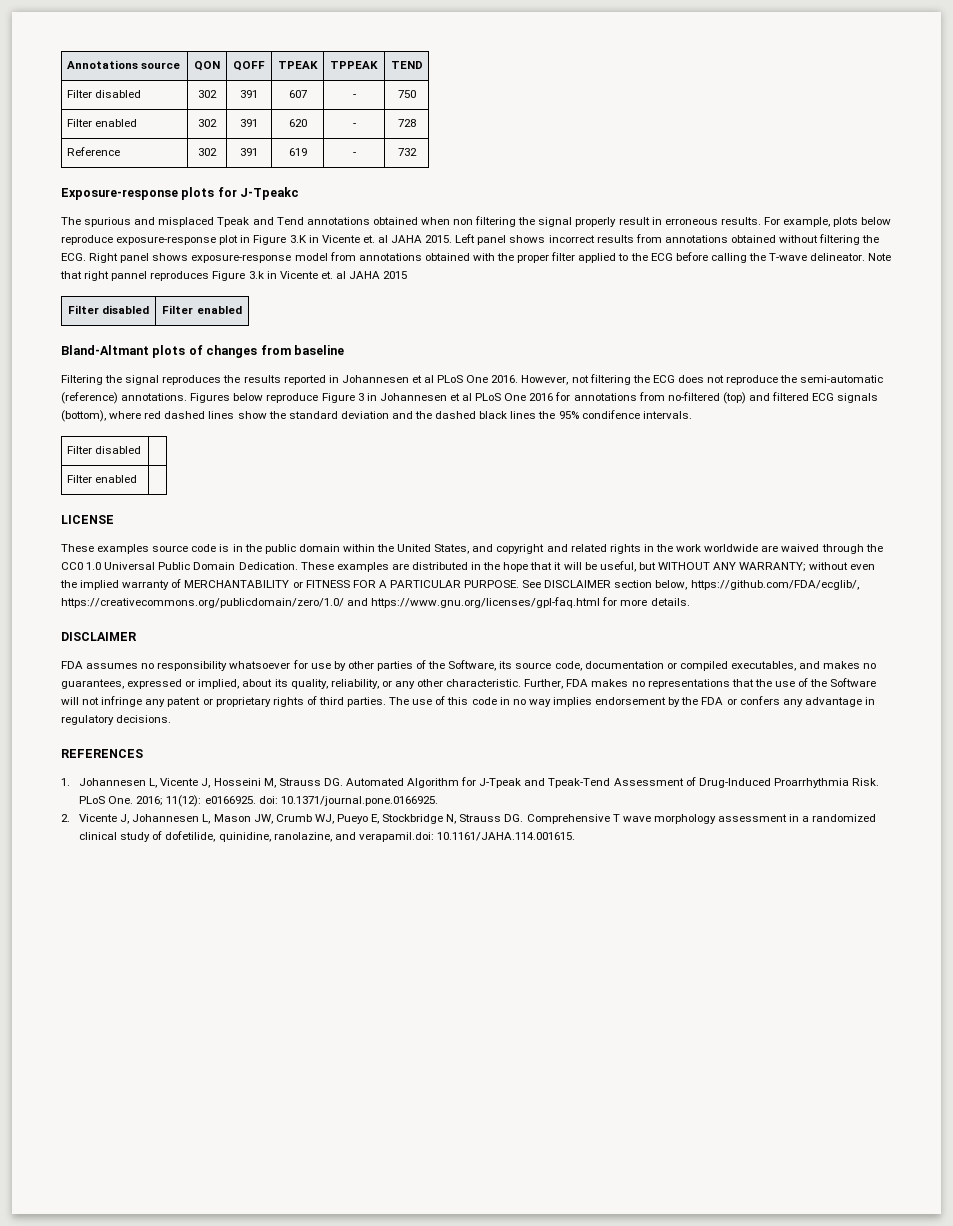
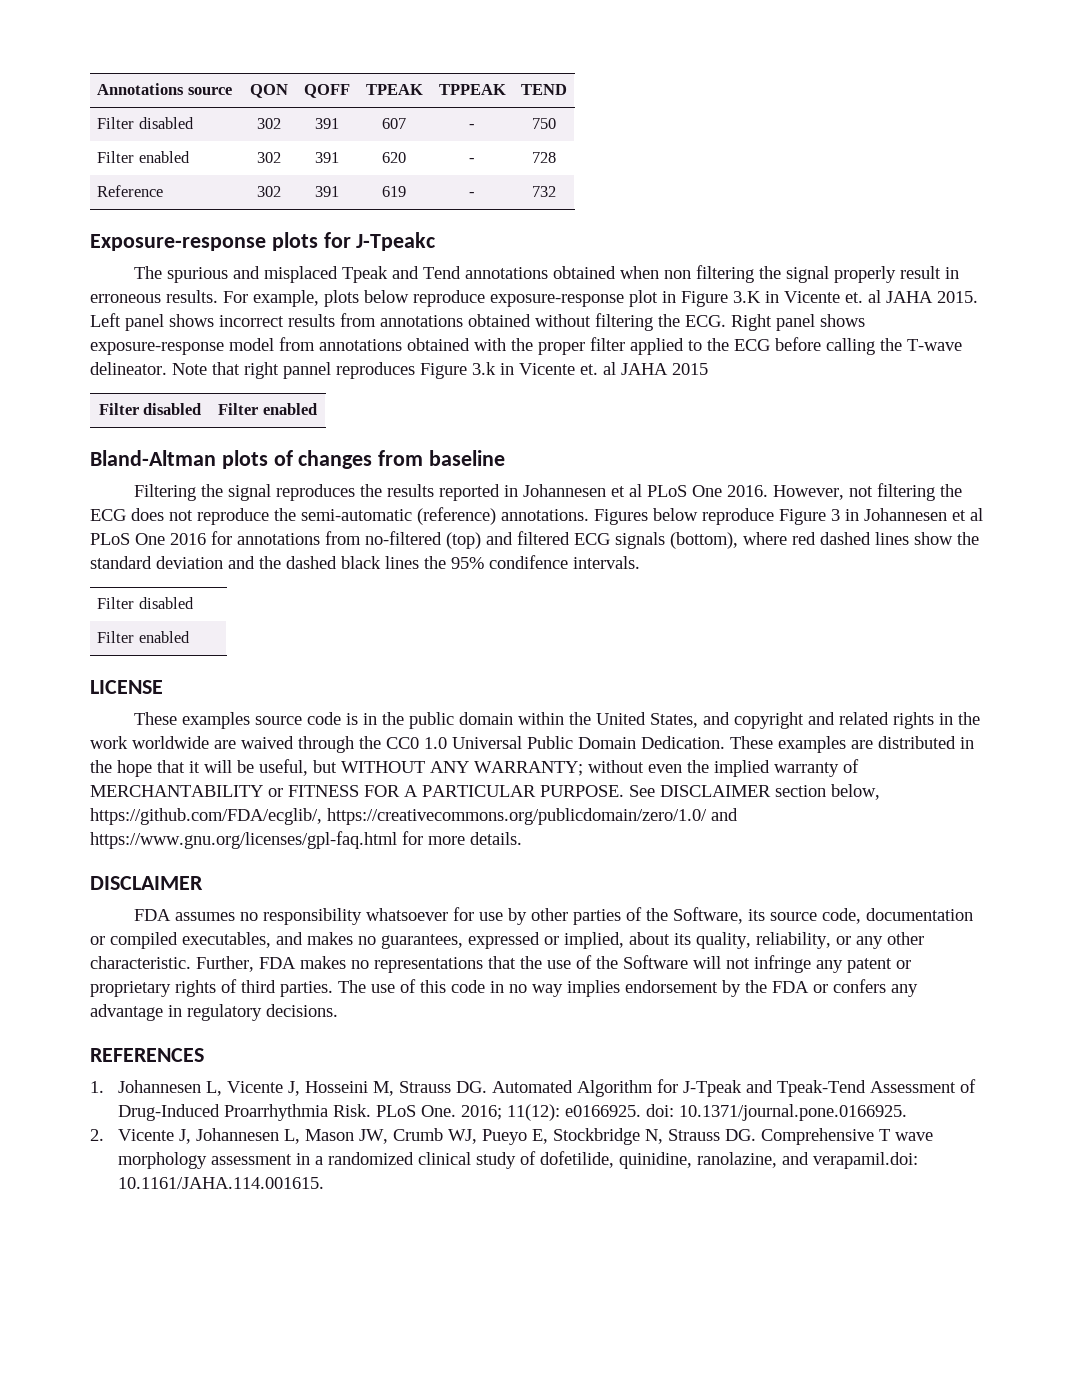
- Bland-Altmant plots of changes from baseline
+ Bland-Altman plots of changes from baseline

